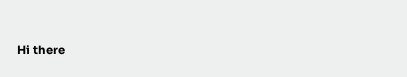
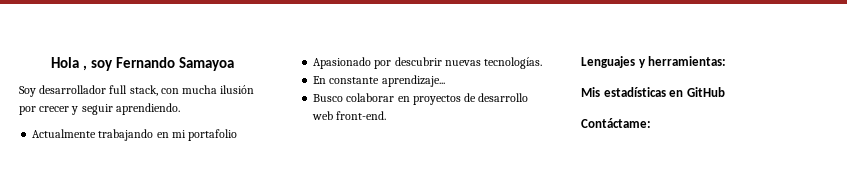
- Hi there
+ Hola , soy Fernando Samayoa
+ Soy desarrollador full stack, con mucha ilusión por crecer y seguir aprendiendo.
+ Actualmente trabajando en mi portafolio
+ Apasionado por descubrir nuevas tecnologías.
+ En constante aprendizaje...
+ Busco colaborar en proyectos de desarrollo web front-end.
+ Lenguajes y herramientas:
+ Mis estadísticas en GitHub
+ Contáctame:

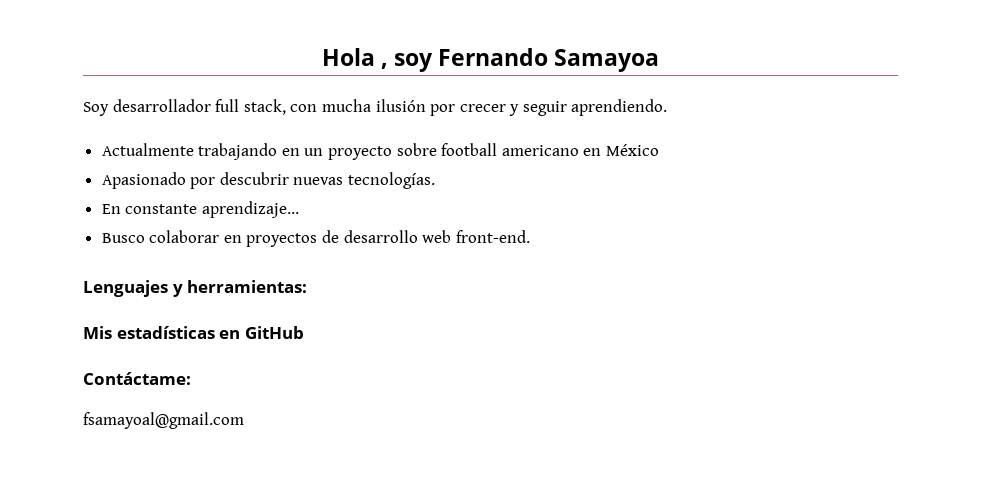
- Actualmente trabajando en mi portafolio
+ Actualmente trabajando en un proyecto sobre football americano en México
+ fsamayoal@gmail.com

